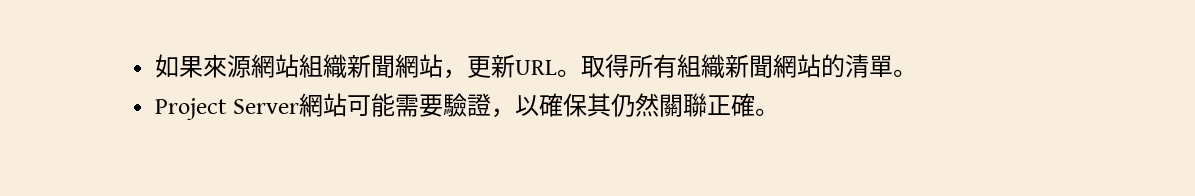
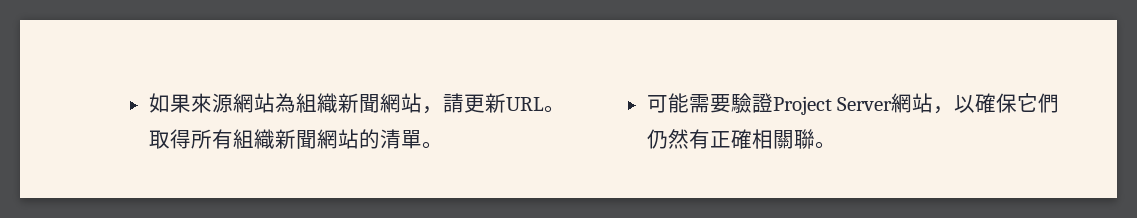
- 如果來源網站組織新聞網站，更新URL。
+ 如果來源網站為組織新聞網站，請更新URL。
- Project Server網站可能需要驗證，以確保其仍然關聯正確。
+ 可能需要驗證Project Server網站，以確保它們仍然有正確相關聯。

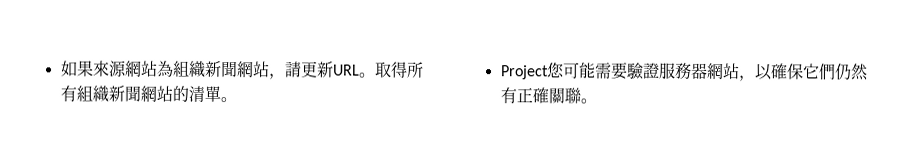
- 可能需要驗證Project Server網站，以確保它們仍然有正確相關聯。
+ Project您可能需要驗證服務器網站，以確保它們仍然有正確關聯。

